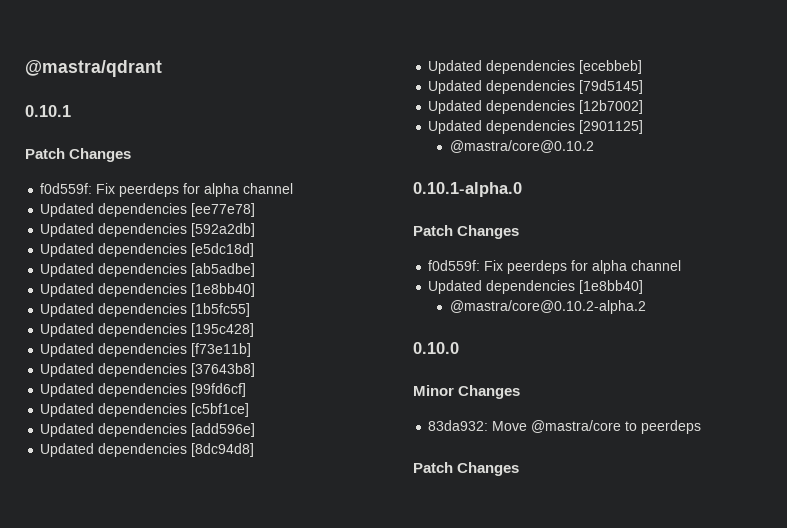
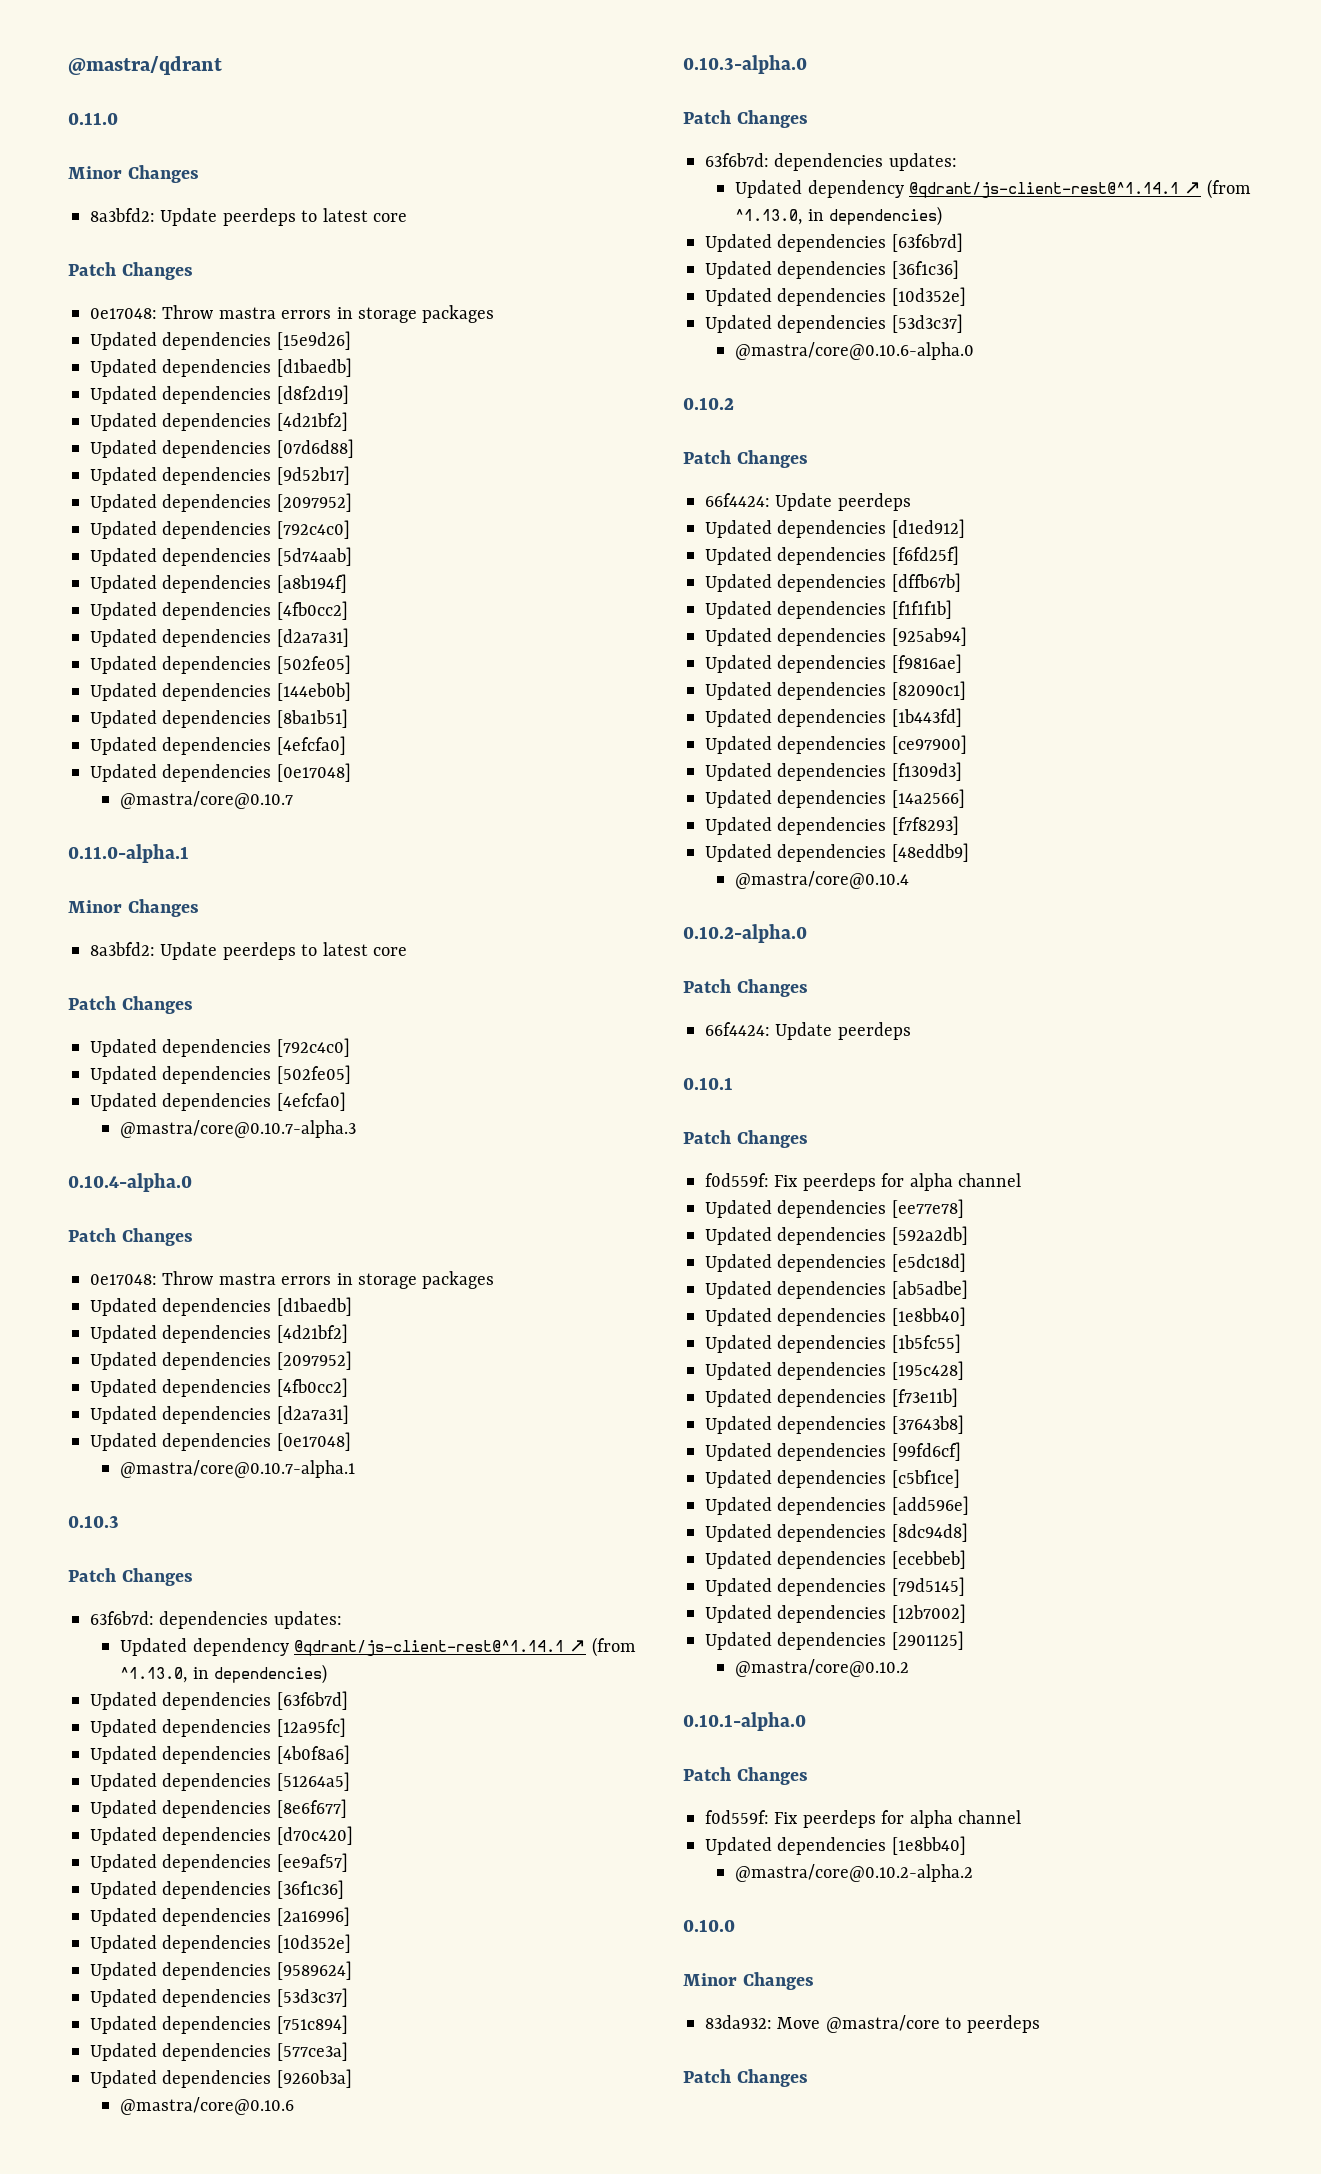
+ 0.11.0
+ Minor Changes
+ 8a3bfd2: Update peerdeps to latest core
+ Patch Changes
+ 0e17048: Throw mastra errors in storage packages
+ Updated dependencies [15e9d26]
+ Updated dependencies [d1baedb]
+ Updated dependencies [d8f2d19]
+ Updated dependencies [4d21bf2]
+ Updated dependencies [07d6d88]
+ Updated dependencies [9d52b17]
+ Updated dependencies [2097952]
+ Updated dependencies [792c4c0]
+ Updated dependencies [5d74aab]
+ Updated dependencies [a8b194f]
+ Updated dependencies [4fb0cc2]
+ Updated dependencies [d2a7a31]
+ Updated dependencies [502fe05]
+ Updated dependencies [144eb0b]
+ Updated dependencies [8ba1b51]
+ Updated dependencies [4efcfa0]
+ Updated dependencies [0e17048]
+ @mastra/core@0.10.7
+ 0.11.0-alpha.1
+ Minor Changes
+ 8a3bfd2: Update peerdeps to latest core
+ Patch Changes
+ Updated dependencies [792c4c0]
+ Updated dependencies [502fe05]
+ Updated dependencies [4efcfa0]
+ @mastra/core@0.10.7-alpha.3
+ 0.10.4-alpha.0
+ Patch Changes
+ 0e17048: Throw mastra errors in storage packages
+ Updated dependencies [d1baedb]
+ Updated dependencies [4d21bf2]
+ Updated dependencies [2097952]
+ Updated dependencies [4fb0cc2]
+ Updated dependencies [d2a7a31]
+ Updated dependencies [0e17048]
+ @mastra/core@0.10.7-alpha.1
+ 0.10.3
+ Patch Changes
+ 63f6b7d: dependencies updates:
+ Updated dependency @qdrant/js-client-rest@^1.14.1 ↗ (from ^1.13.0, in dependencies)
+ Updated dependencies [63f6b7d]
+ Updated dependencies [12a95fc]
+ Updated dependencies [4b0f8a6]
+ Updated dependencies [51264a5]
+ Updated dependencies [8e6f677]
+ Updated dependencies [d70c420]
+ Updated dependencies [ee9af57]
+ Updated dependencies [36f1c36]
+ Updated dependencies [2a16996]
+ Updated dependencies [10d352e]
+ Updated dependencies [9589624]
+ Updated dependencies [53d3c37]
+ Updated dependencies [751c894]
+ Updated dependencies [577ce3a]
+ Updated dependencies [9260b3a]
+ @mastra/core@0.10.6
+ 0.10.3-alpha.0
+ Patch Changes
+ 63f6b7d: dependencies updates:
+ Updated dependency @qdrant/js-client-rest@^1.14.1 ↗ (from ^1.13.0, in dependencies)
+ Updated dependencies [63f6b7d]
+ Updated dependencies [36f1c36]
+ Updated dependencies [10d352e]
+ Updated dependencies [53d3c37]
+ @mastra/core@0.10.6-alpha.0
+ 0.10.2
+ Patch Changes
+ 66f4424: Update peerdeps
+ Updated dependencies [d1ed912]
+ Updated dependencies [f6fd25f]
+ Updated dependencies [dffb67b]
+ Updated dependencies [f1f1f1b]
+ Updated dependencies [925ab94]
+ Updated dependencies [f9816ae]
+ Updated dependencies [82090c1]
+ Updated dependencies [1b443fd]
+ Updated dependencies [ce97900]
+ Updated dependencies [f1309d3]
+ Updated dependencies [14a2566]
+ Updated dependencies [f7f8293]
+ Updated dependencies [48eddb9]
+ @mastra/core@0.10.4
+ 0.10.2-alpha.0
+ Patch Changes
+ 66f4424: Update peerdeps

